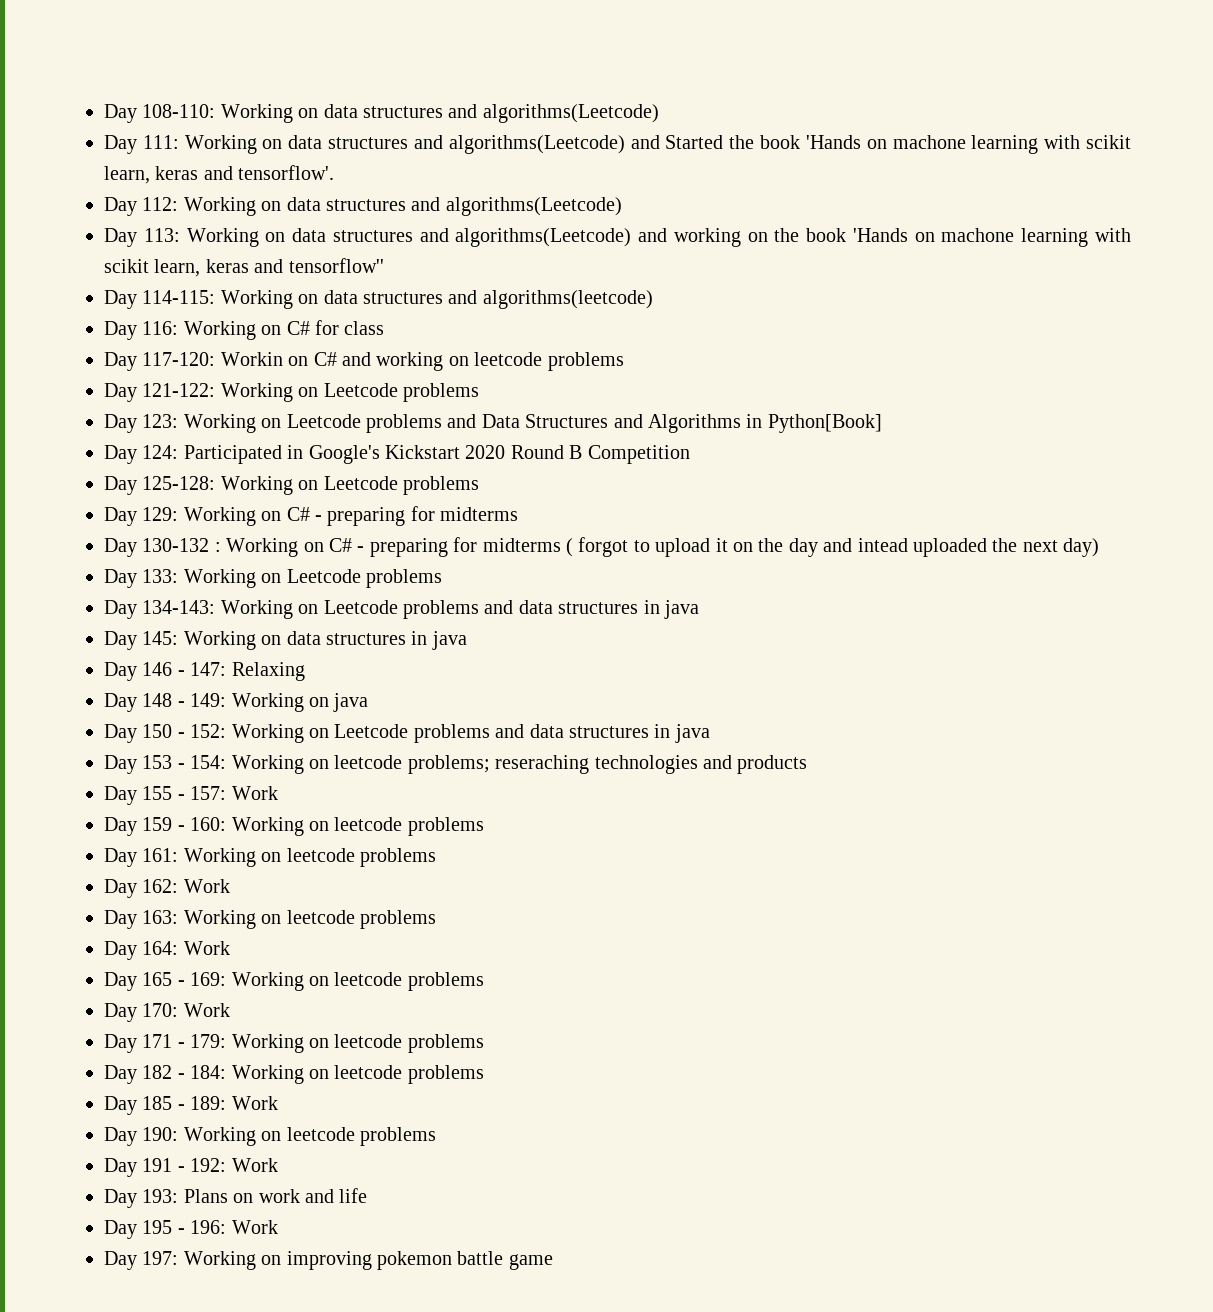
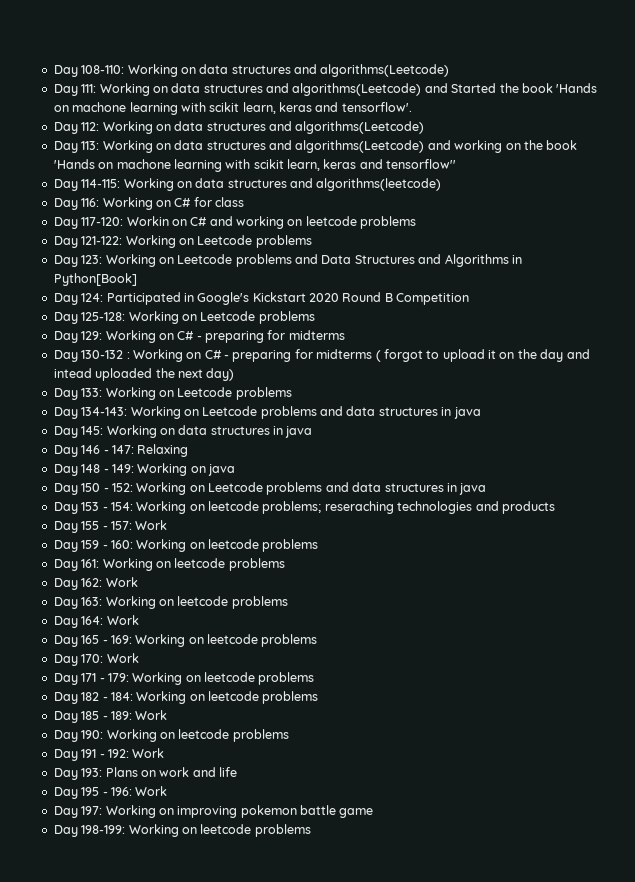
+ Day 198-199: Working on leetcode problems

